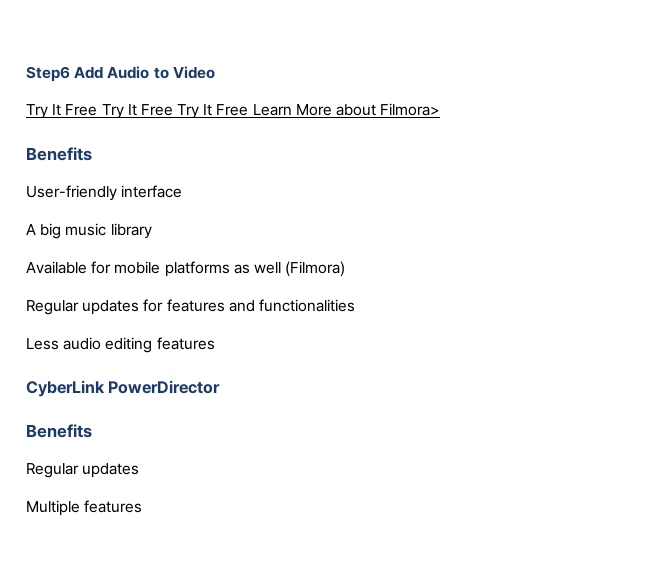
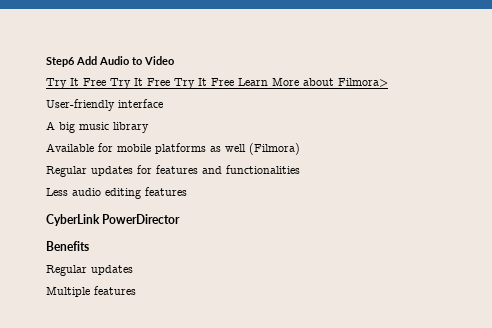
  Try It Free Try It Free Try It Free Learn More about Filmora>
- Benefits

